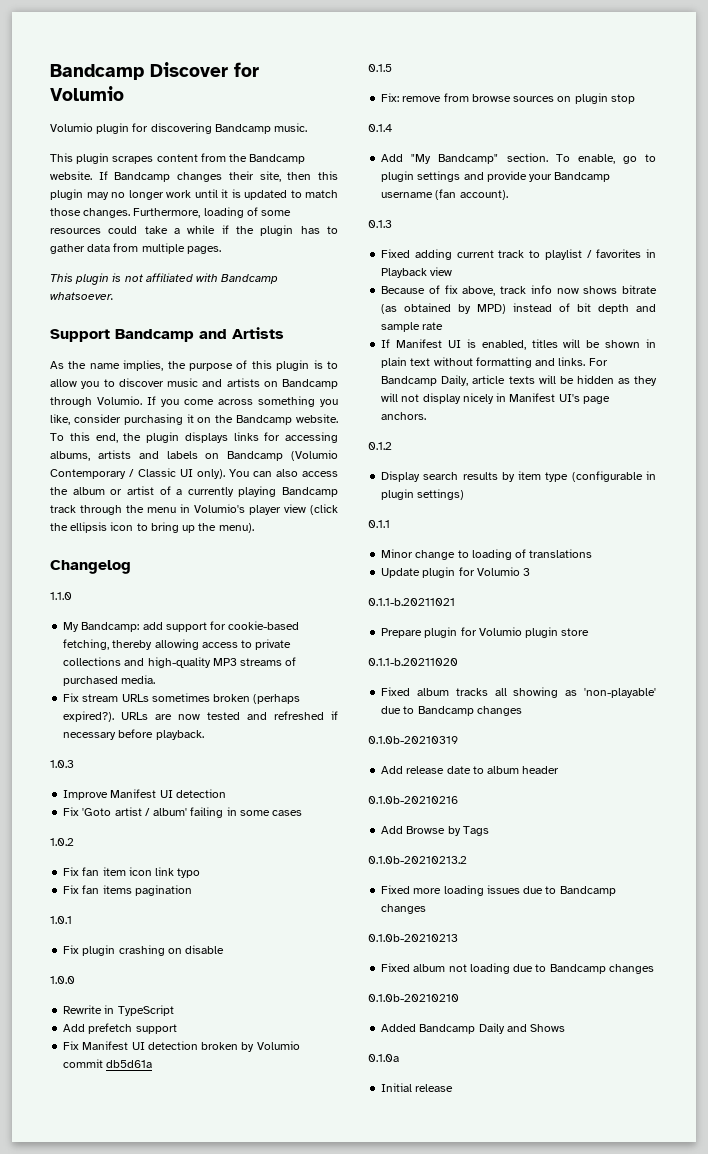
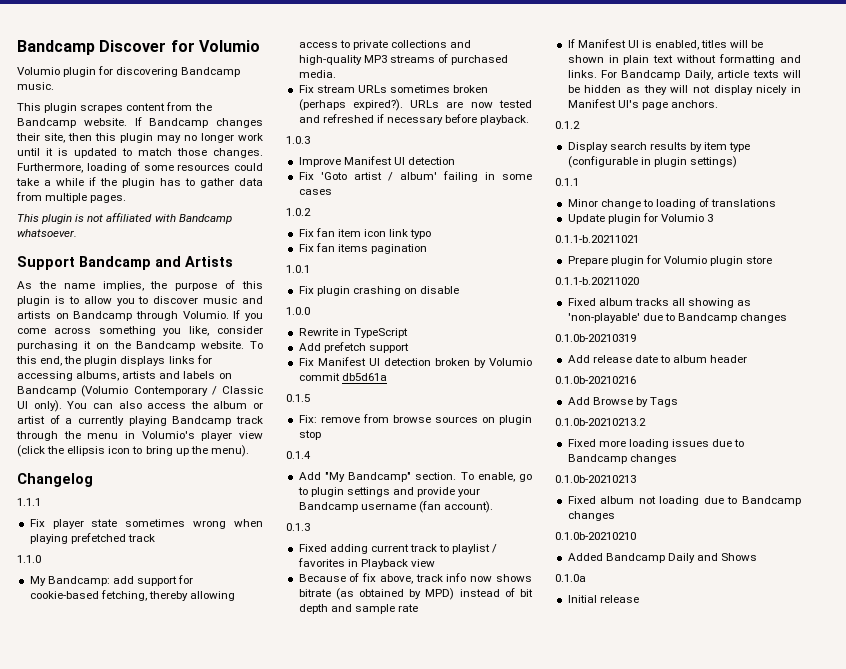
+ 1.1.1
+ Fix player state sometimes wrong when playing prefetched track

